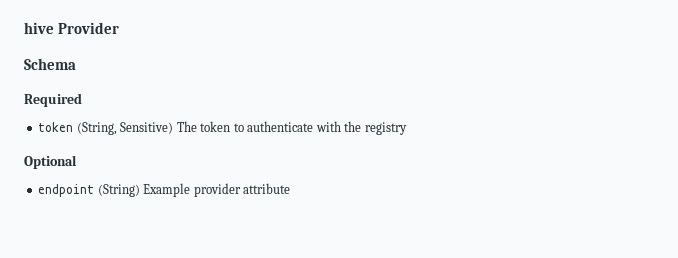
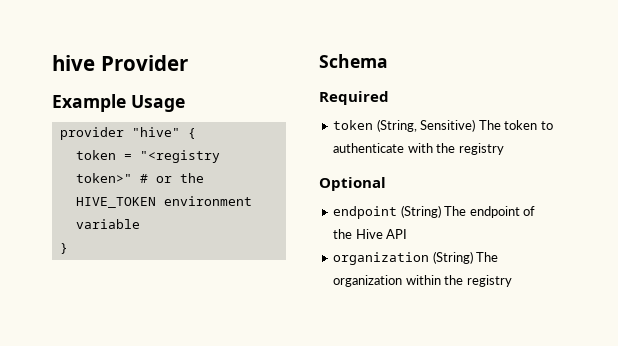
+ Example Usage
+ provider "hive" {
+ token = "<registry token>" # or the HIVE_TOKEN environment variable
+ }
- endpoint (String) Example provider attribute
+ endpoint (String) The endpoint of the Hive API
+ organization (String) The organization within the registry

